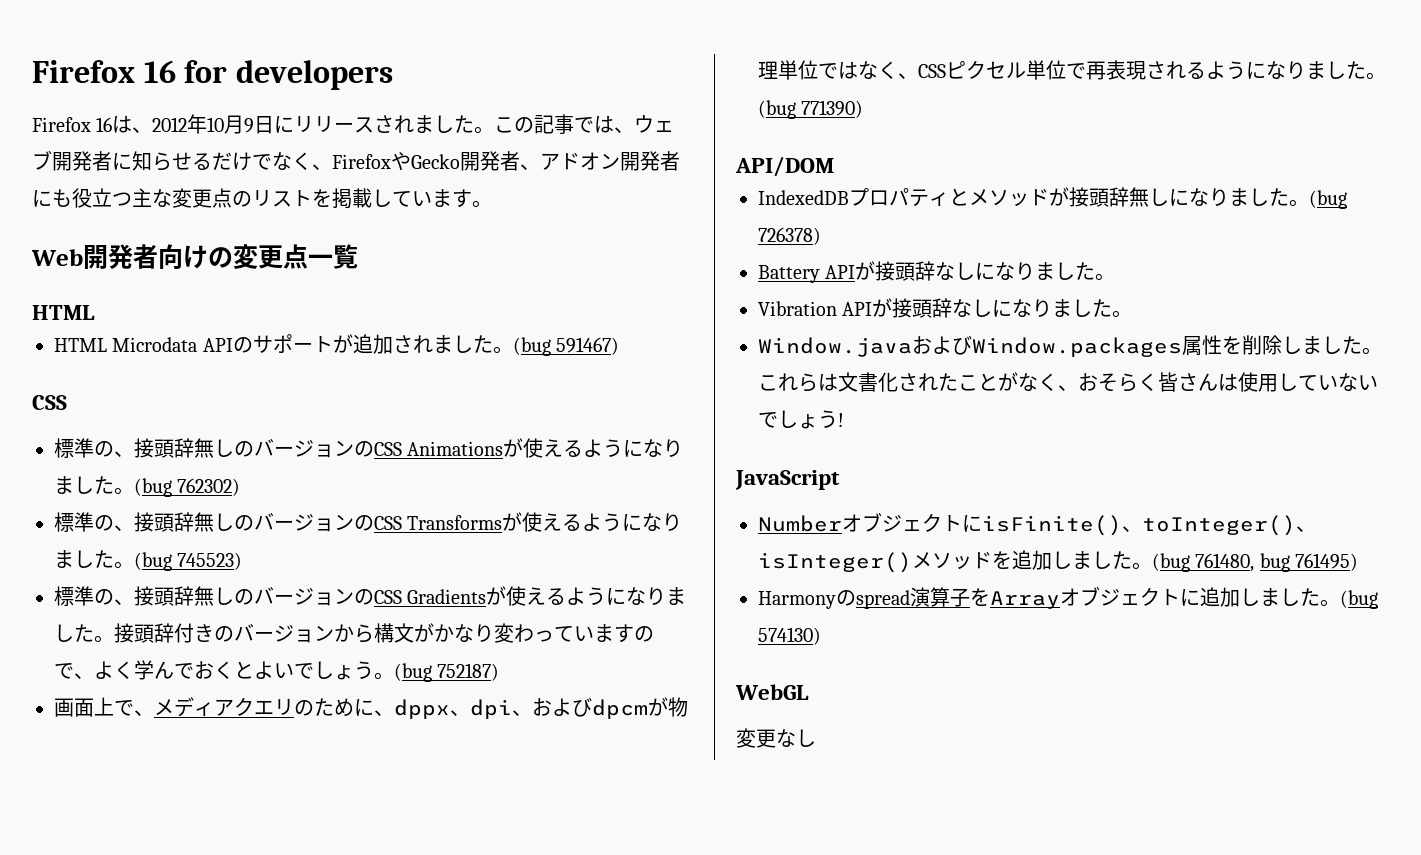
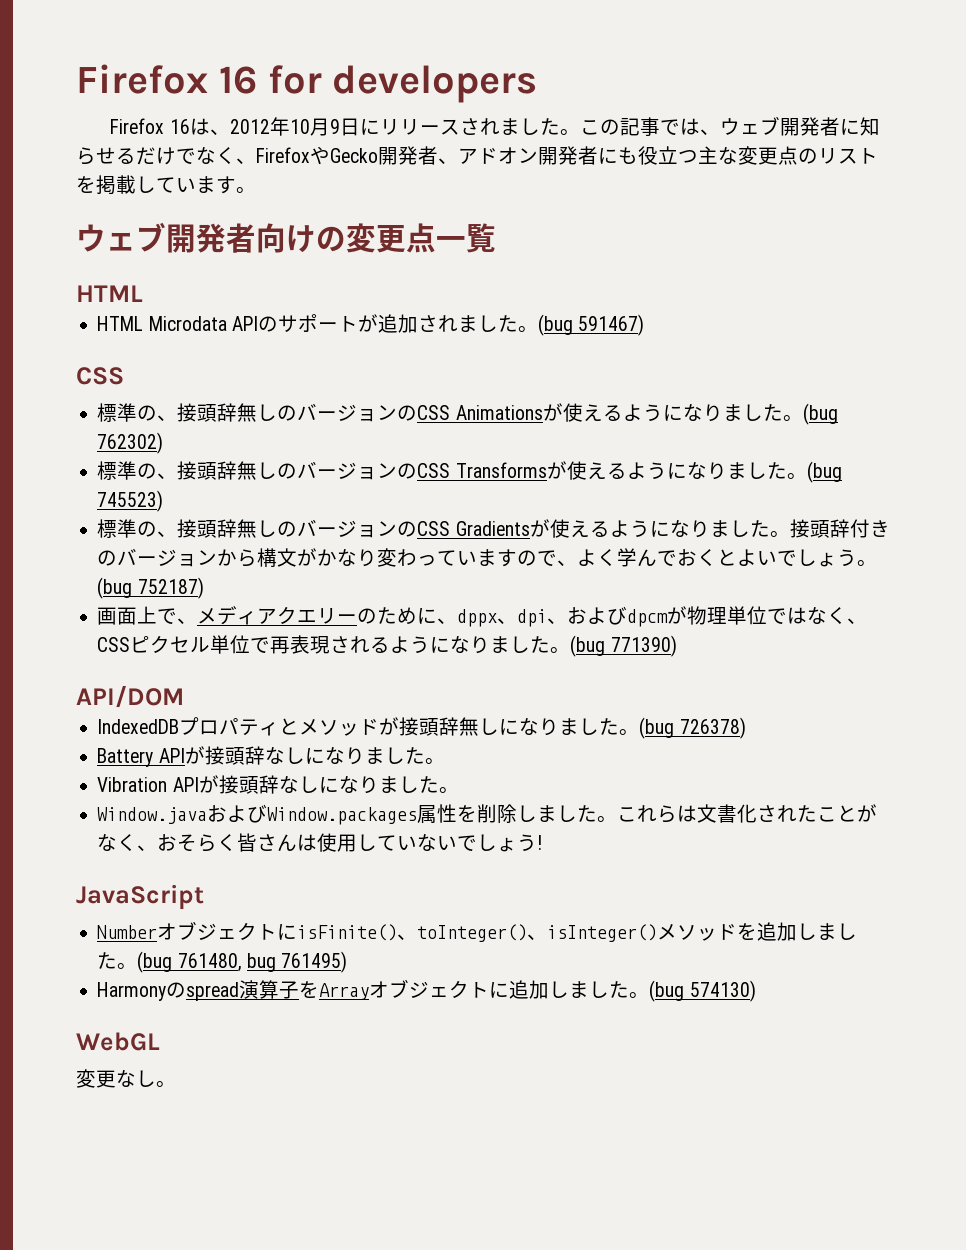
- Web開発者向けの変更点一覧
+ ウェブ開発者向けの変更点一覧
- 画面上で、メディアクエリのために、dppx、dpi、およびdpcmが物理単位ではなく、CSSピクセル単位で再表現されるようになりました。
+ 画面上で、メディアクエリーのために、dppx、dpi、およびdpcmが物理単位ではなく、CSSピクセル単位で再表現されるようになりました。
- 変更なし
+ 変更なし。

